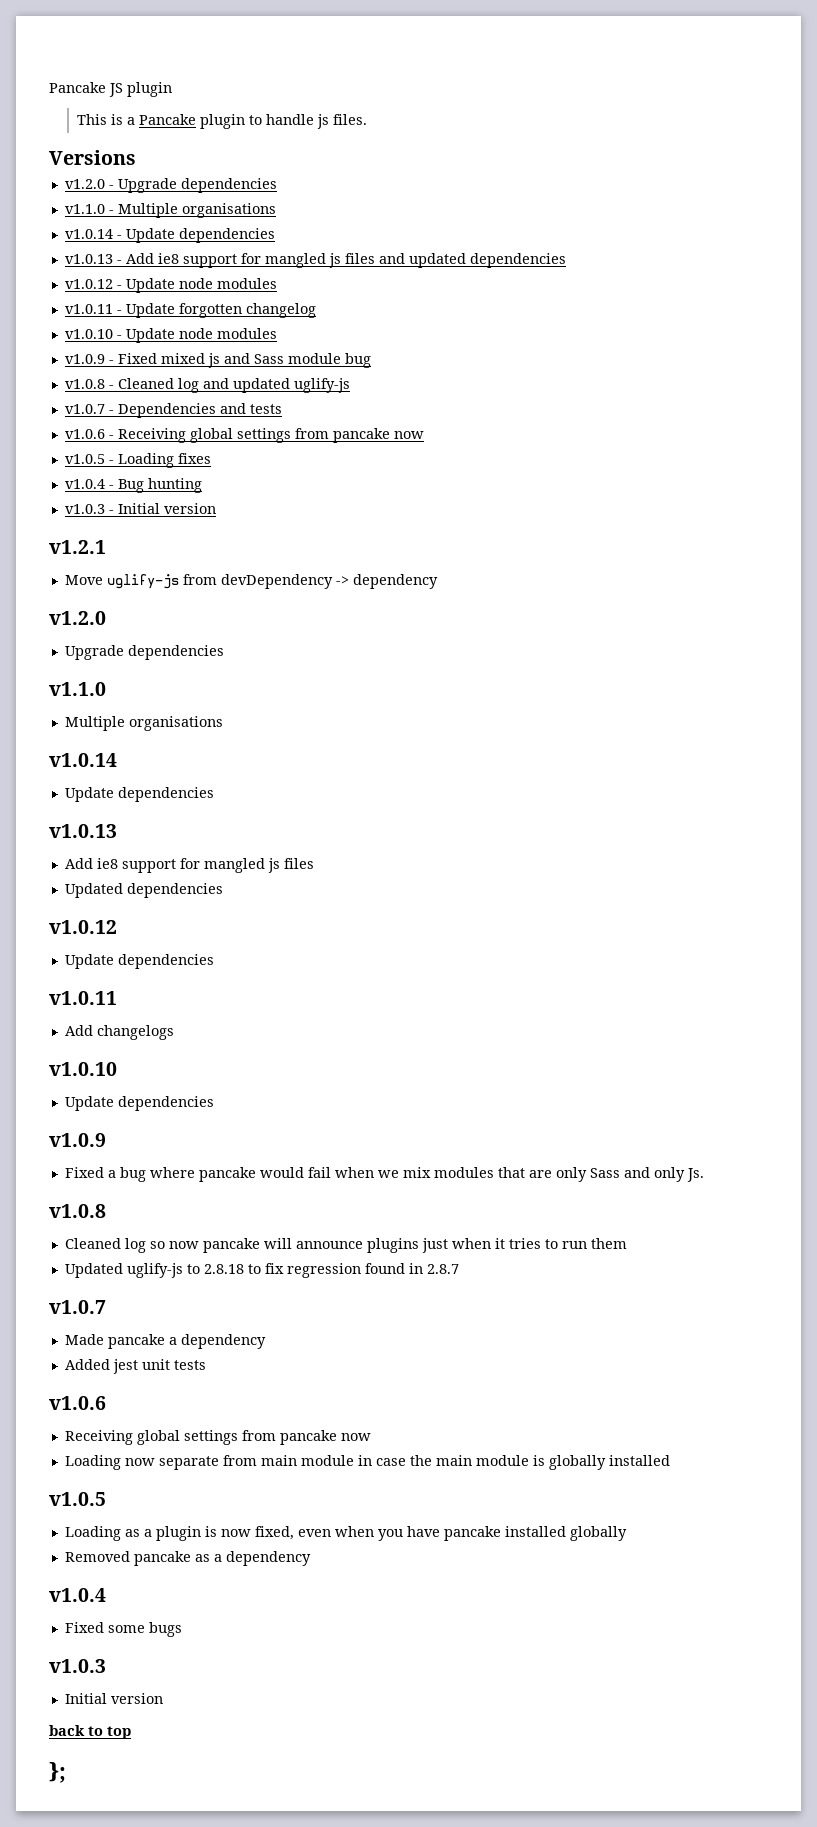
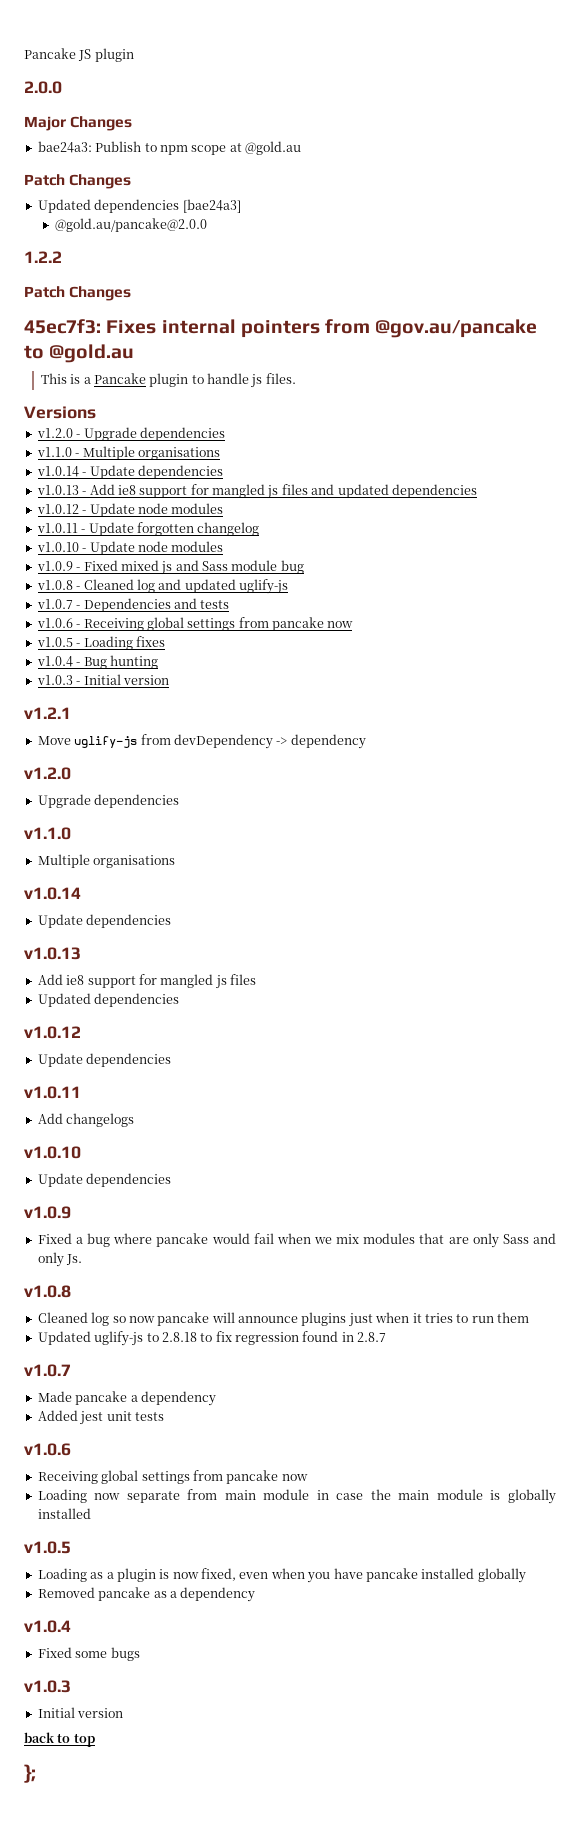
+ 2.0.0
+ Major Changes
+ bae24a3: Publish to npm scope at @gold.au
+ Patch Changes
+ Updated dependencies [bae24a3]
+ @gold.au/pancake@2.0.0
+ 1.2.2
+ Patch Changes
+ 45ec7f3: Fixes internal pointers from @gov.au/pancake to @gold.au

